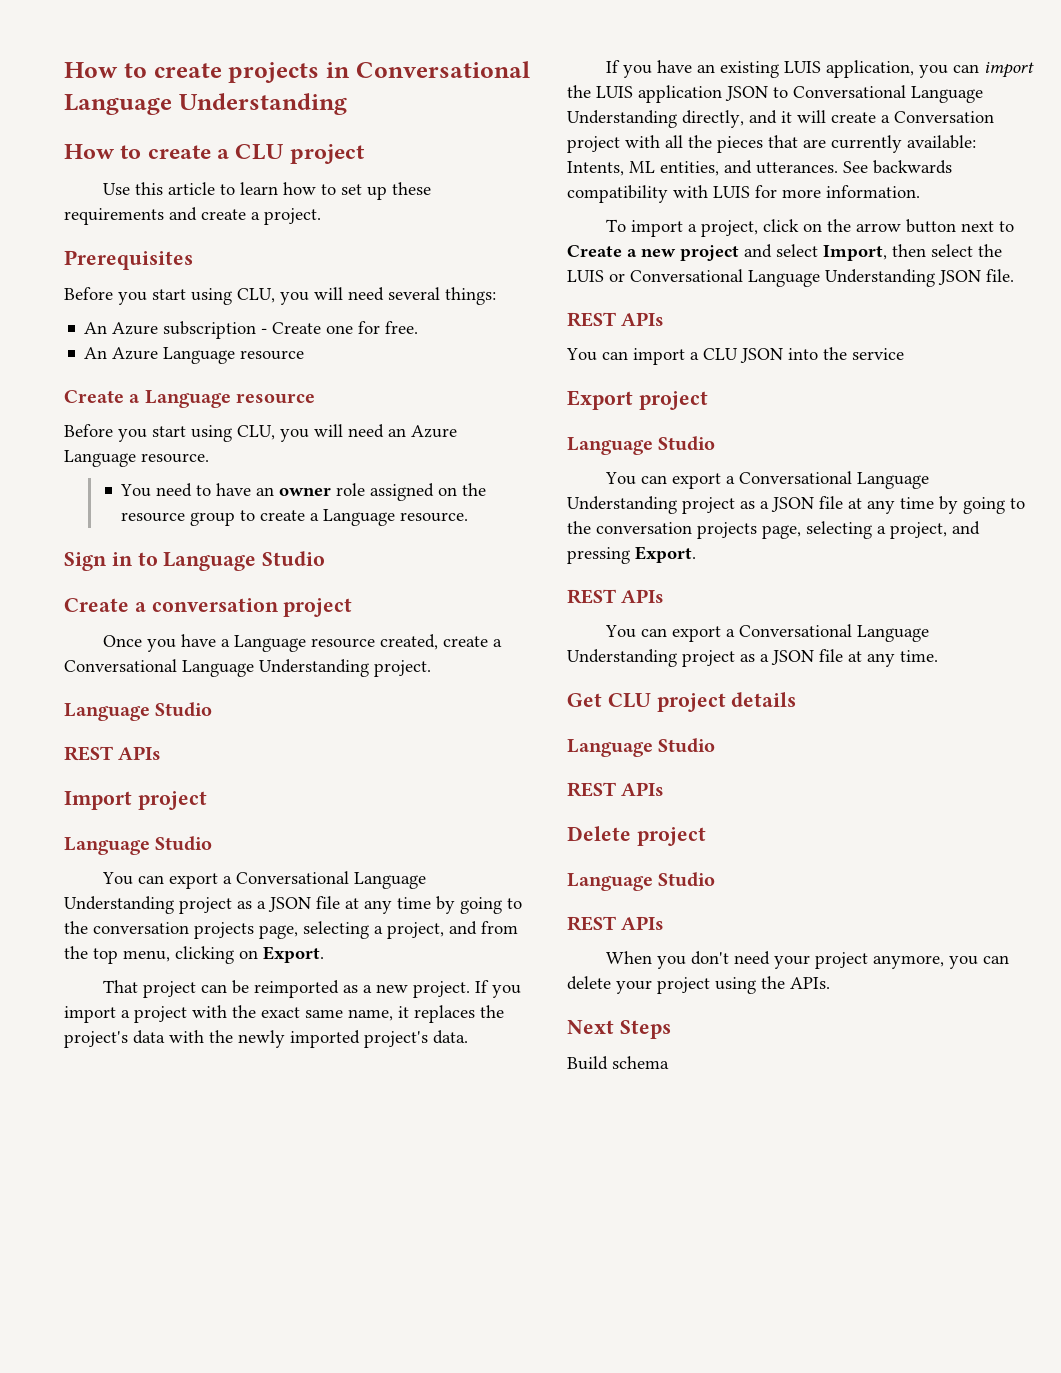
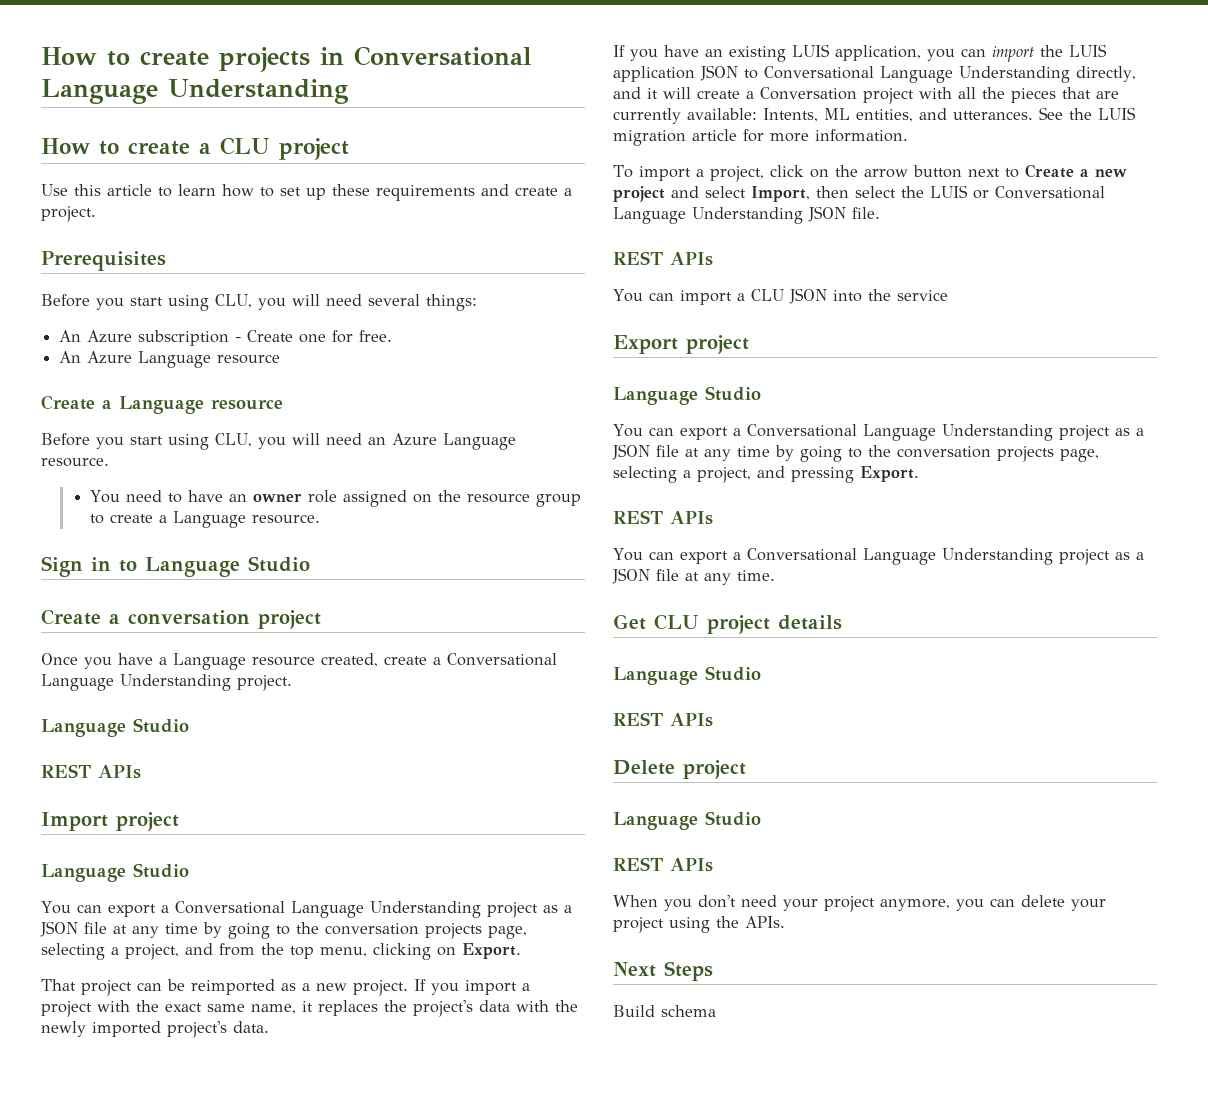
- See backwards compatibility with LUIS for more information.
+ See the LUIS migration article for more information.

